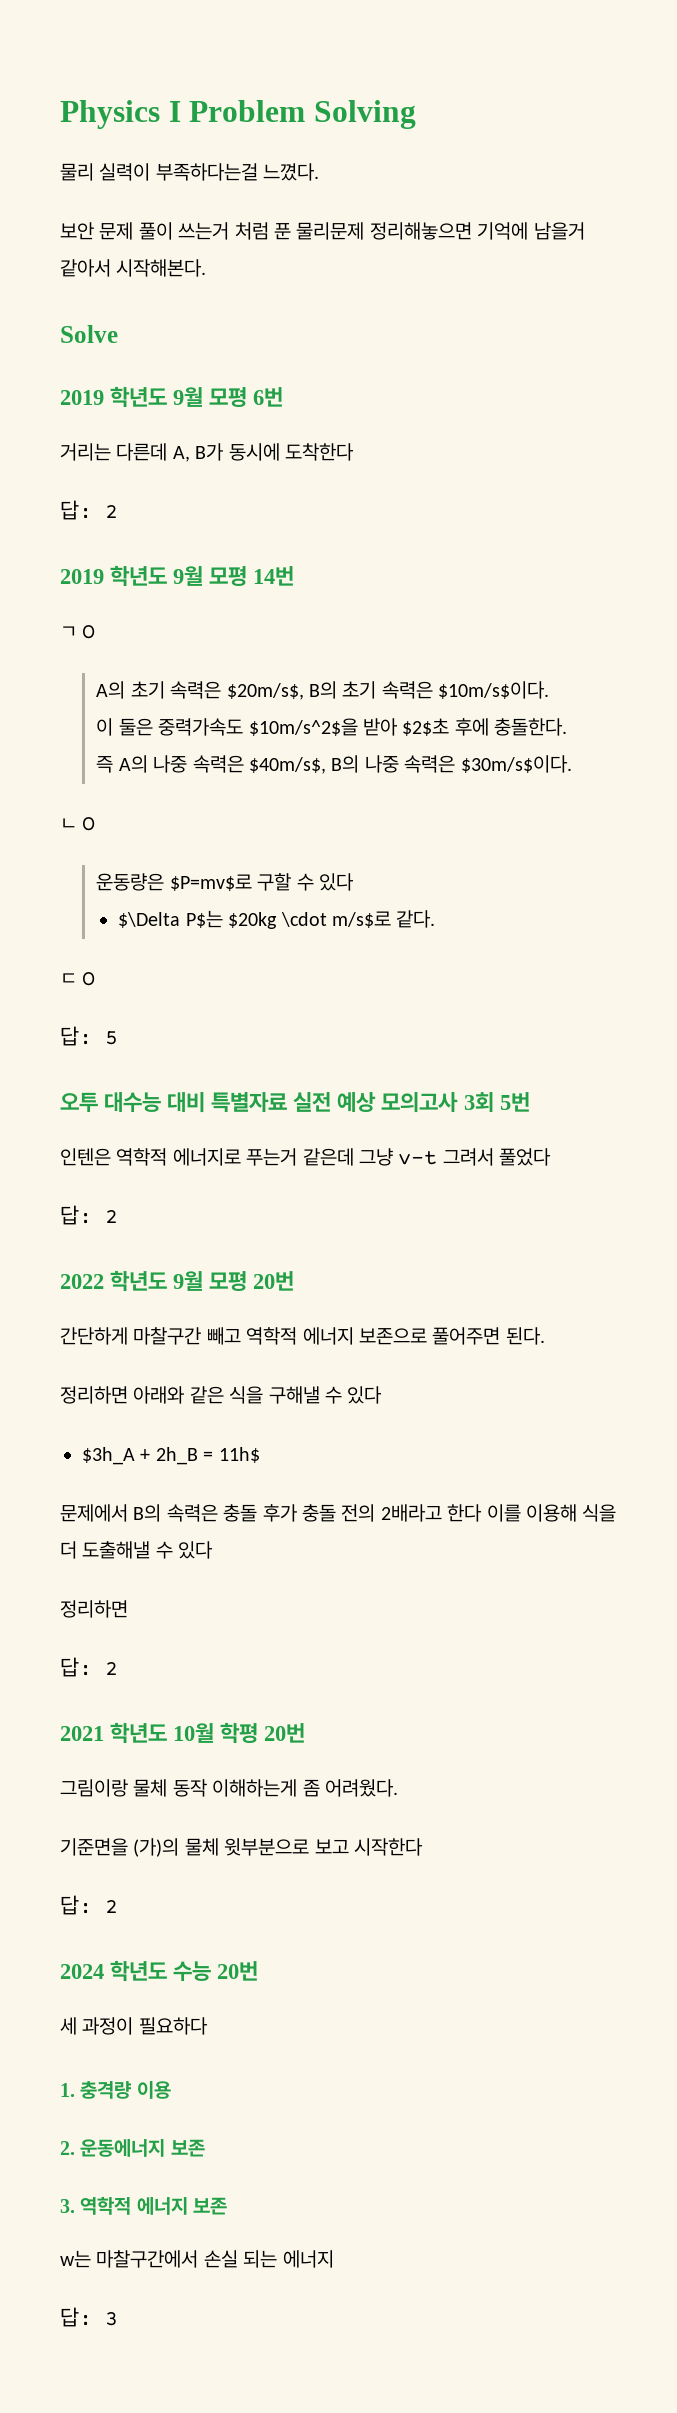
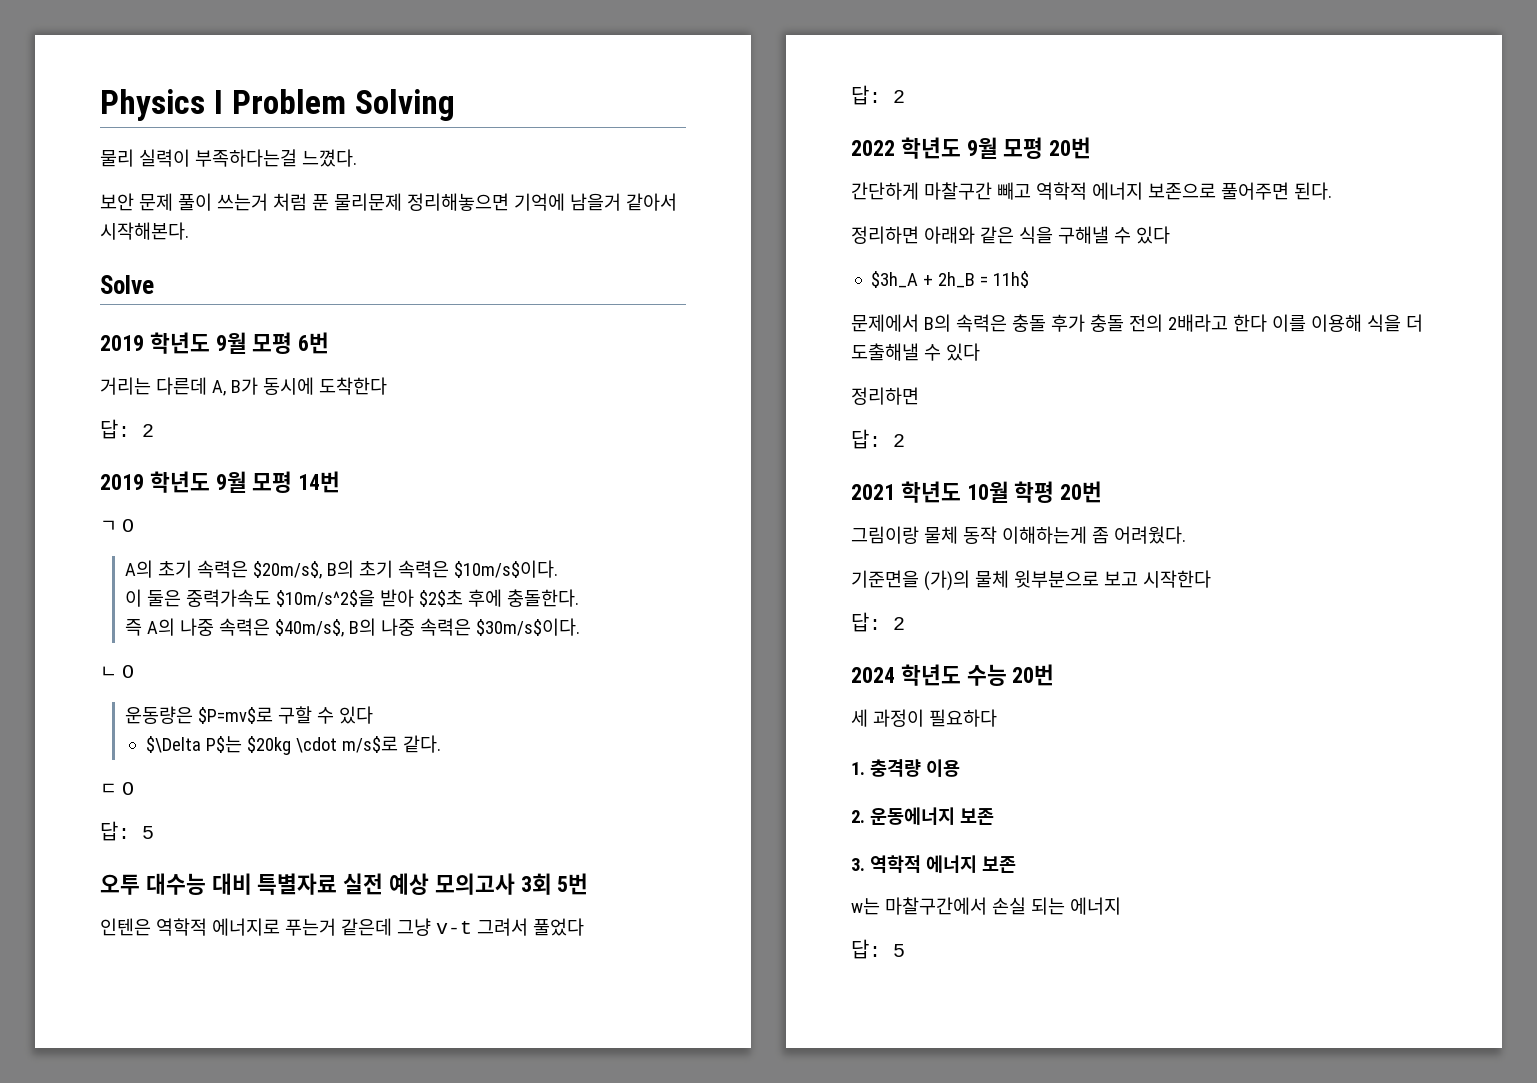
  w는 마찰구간에서 손실 되는 에너지
- 답: 3
+ 답: 5

